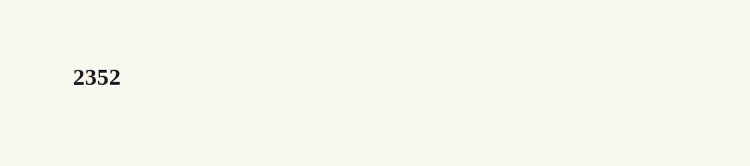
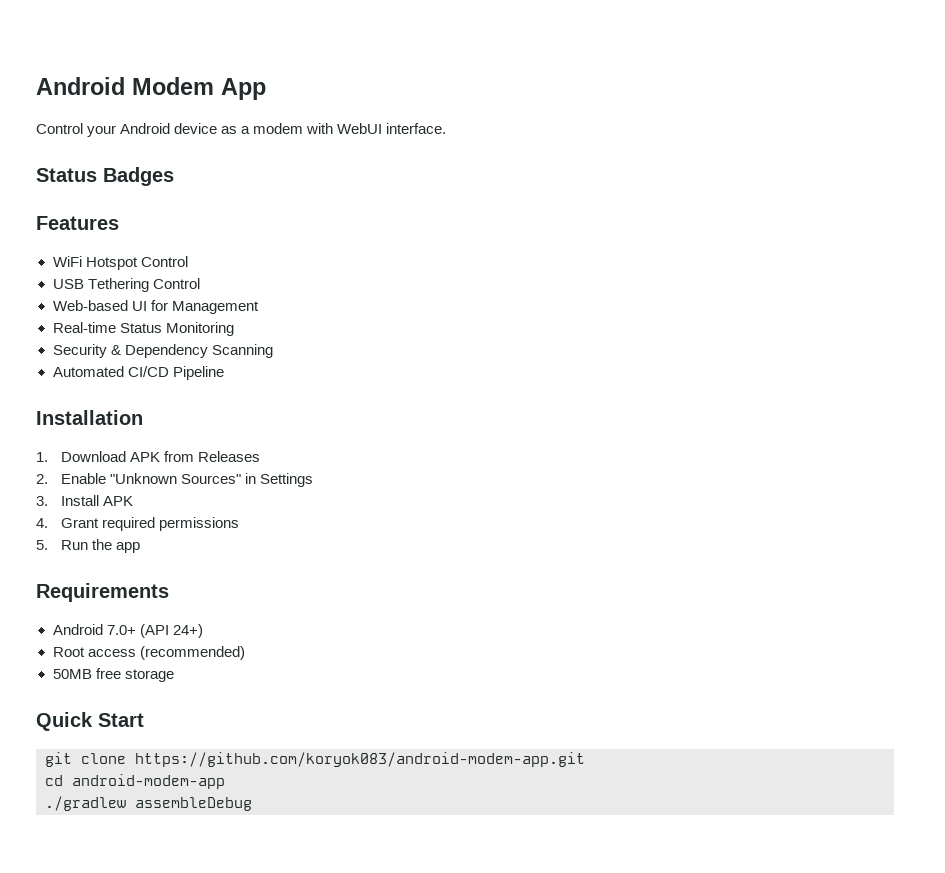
- 2352
+ Android Modem App
+ Control your Android device as a modem with WebUI interface.
+ Status Badges
+ Features
+ WiFi Hotspot Control
+ USB Tethering Control
+ Web-based UI for Management
+ Real-time Status Monitoring
+ Security & Dependency Scanning
+ Automated CI/CD Pipeline
+ Installation
+ 1. Download APK from Releases
+ 2. Enable "Unknown Sources" in Settings
+ 3. Install APK
+ 4. Grant required permissions
+ 5. Run the app
+ Requirements
+ Android 7.0+ (API 24+)
+ Root access (recommended)
+ 50MB free storage
+ Quick Start
+ git clone https://github.com/koryok083/android-modem-app.git
+ cd android-modem-app
+ ./gradlew assembleDebug

